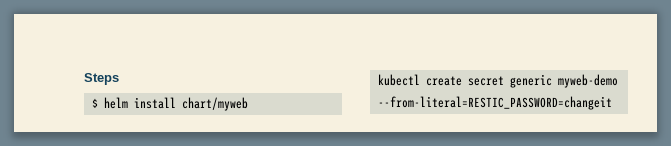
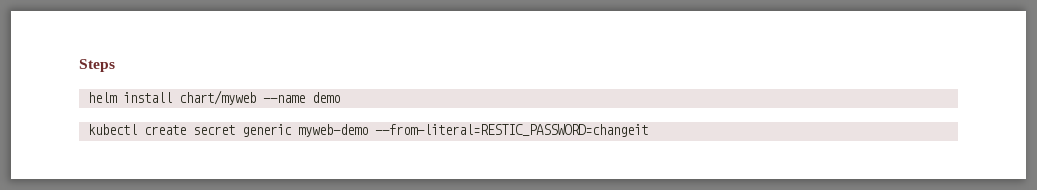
- $ helm install chart/myweb
+ helm install chart/myweb --name demo

